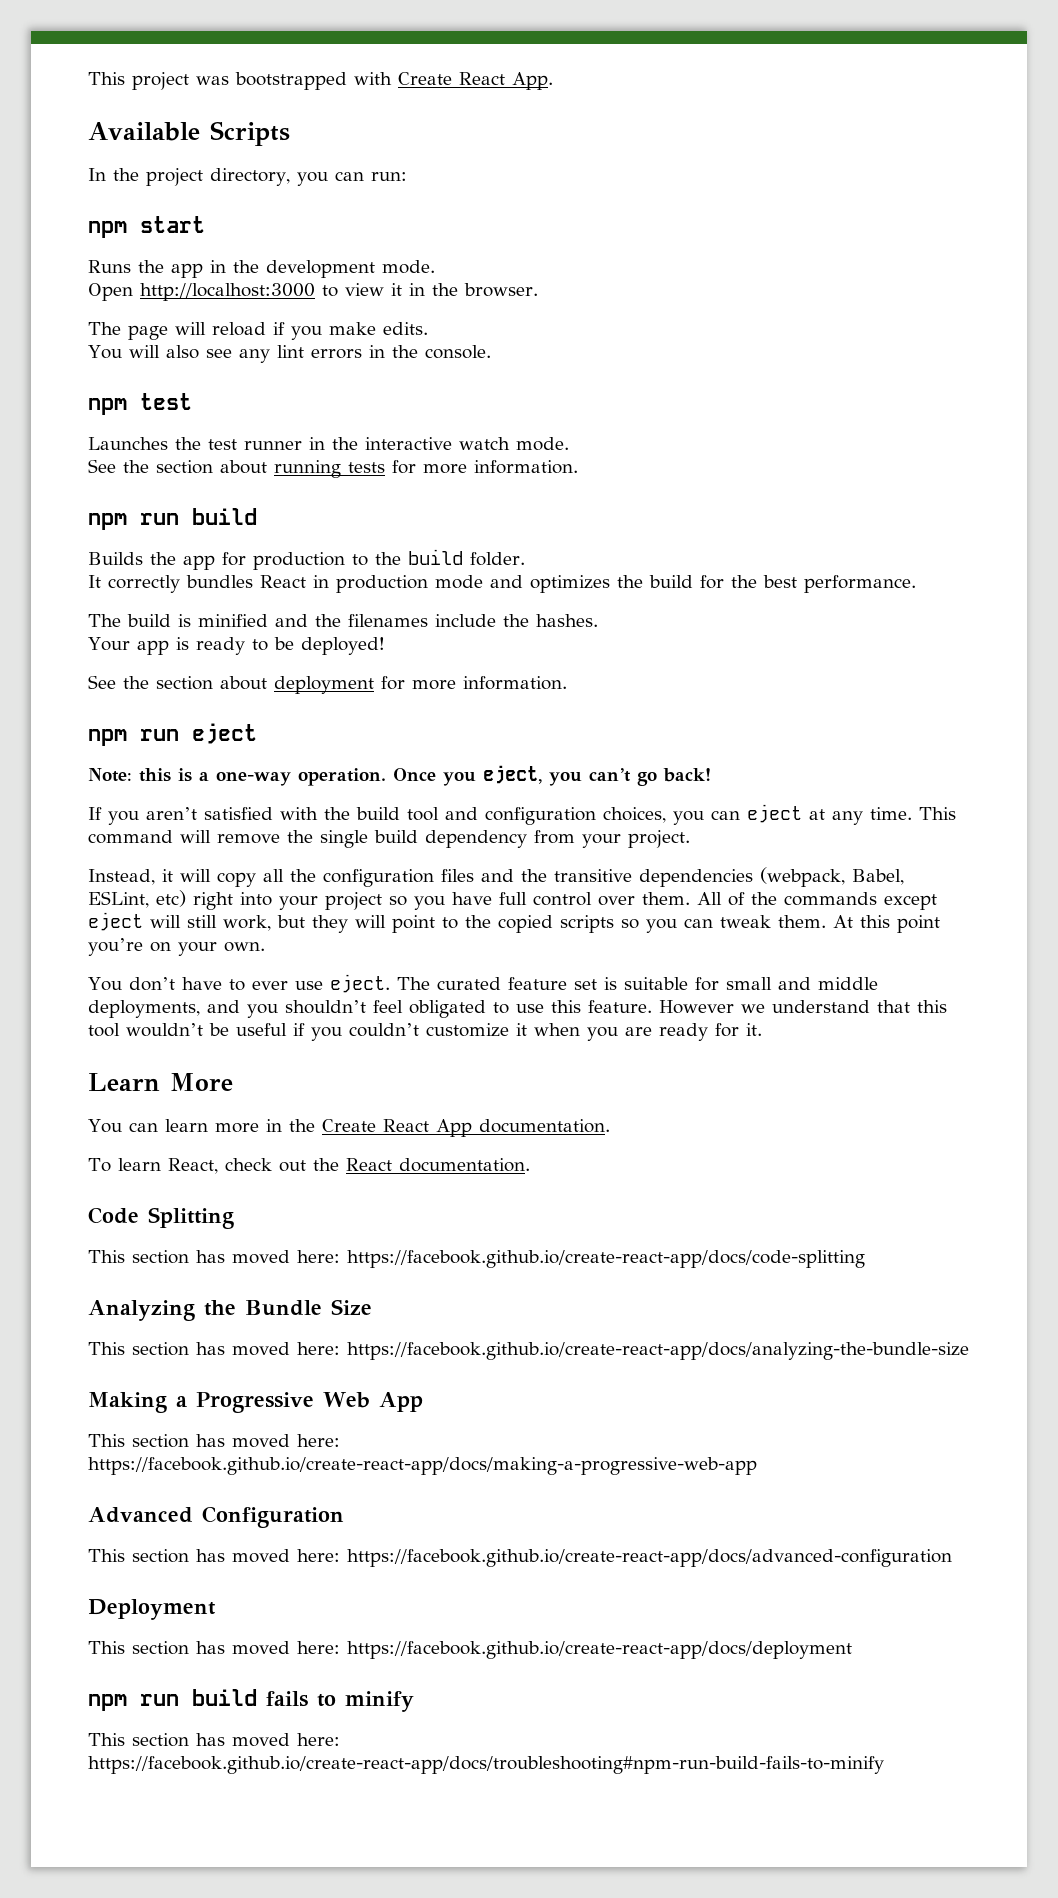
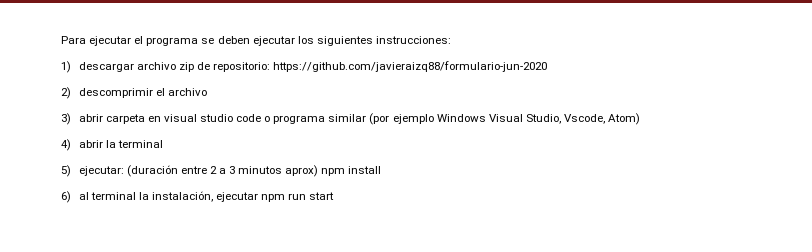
- This project was bootstrapped with Create React App.
- Available Scripts
- In the project directory, you can run:
- npm start
- Runs the app in the development mode.
- Open http://localhost:3000 to view it in the browser.
- The page will reload if you make edits.
- You will also see any lint errors in the console.
- npm test
- Launches the test runner in the interactive watch mode.
- See the section about running tests for more information.
- npm run build
- Builds the app for production to the build folder.
- It correctly bundles React in production mode and optimizes the build for the best performance.
- The build is minified and the filenames include the hashes.
- Your app is ready to be deployed!
- See the section about deployment for more information.
- npm run eject
- Note: this is a one-way operation. Once you eject, you can’t go back!
- If you aren’t satisfied with the build tool and configuration choices, you can eject at any time. This command will remove the single build dependency from your project.
- Instead, it will copy all the configuration files and the transitive dependencies (webpack, Babel, ESLint, etc) right into your project so you have full control over them. All of the commands except eject will still work, but they will point to the copied scripts so you can tweak them. At this point you’re on your own.
- You don’t have to ever use eject. The curated feature set is suitable for small and middle deployments, and you shouldn’t feel obligated to use this feature. However we understand that this tool wouldn’t be useful if you couldn’t customize it when you are ready for it.
- Learn More
- You can learn more in the Create React App documentation.
- To learn React, check out the React documentation.
- Code Splitting
- This section has moved here: https://facebook.github.io/create-react-app/docs/code-splitting
- Analyzing the Bundle Size
- This section has moved here: https://facebook.github.io/create-react-app/docs/analyzing-the-bundle-size
- Making a Progressive Web App
- This section has moved here: https://facebook.github.io/create-react-app/docs/making-a-progressive-web-app
- Advanced Configuration
- This section has moved here: https://facebook.github.io/create-react-app/docs/advanced-configuration
- Deployment
- This section has moved here: https://facebook.github.io/create-react-app/docs/deployment
- npm run build fails to minify
- This section has moved here: https://facebook.github.io/create-react-app/docs/troubleshooting#npm-run-build-fails-to-minify
+ Para ejecutar el programa se deben ejecutar los siguientes instrucciones:
+ 1) descargar archivo zip de repositorio: https://github.com/javieraizq88/formulario-jun-2020
+ 2) descomprimir el archivo
+ 3) abrir carpeta en visual studio code o programa similar (por ejemplo Windows Visual Studio, Vscode, Atom)
+ 4) abrir la terminal
+ 5) ejecutar: (duración entre 2 a 3 minutos aprox) npm install
+ 6) al terminal la instalación, ejecutar npm run start

